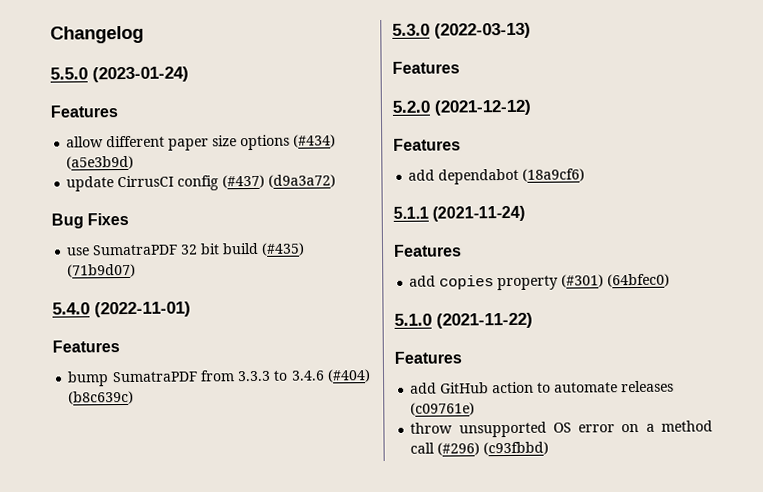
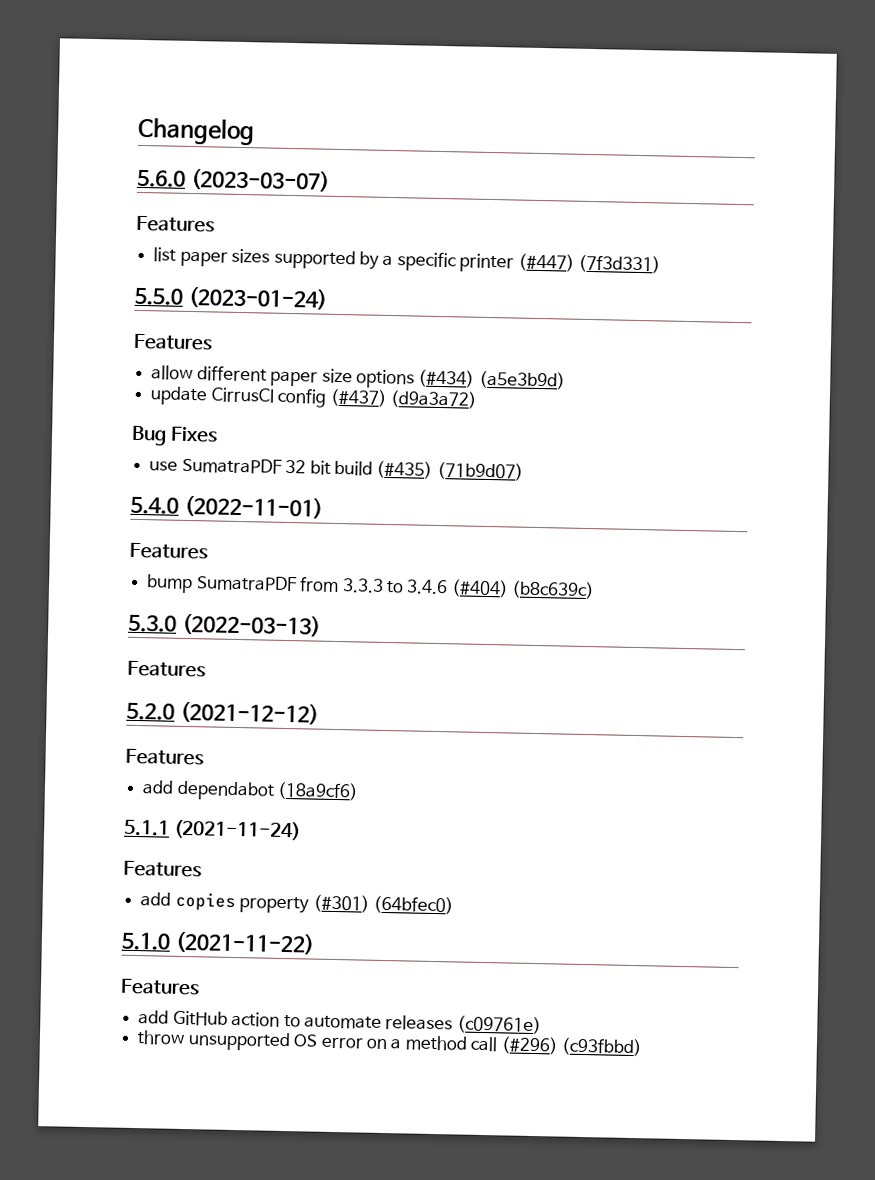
+ 5.6.0 (2023-03-07)
+ Features
+ list paper sizes supported by a specific printer (#447) (7f3d331)

